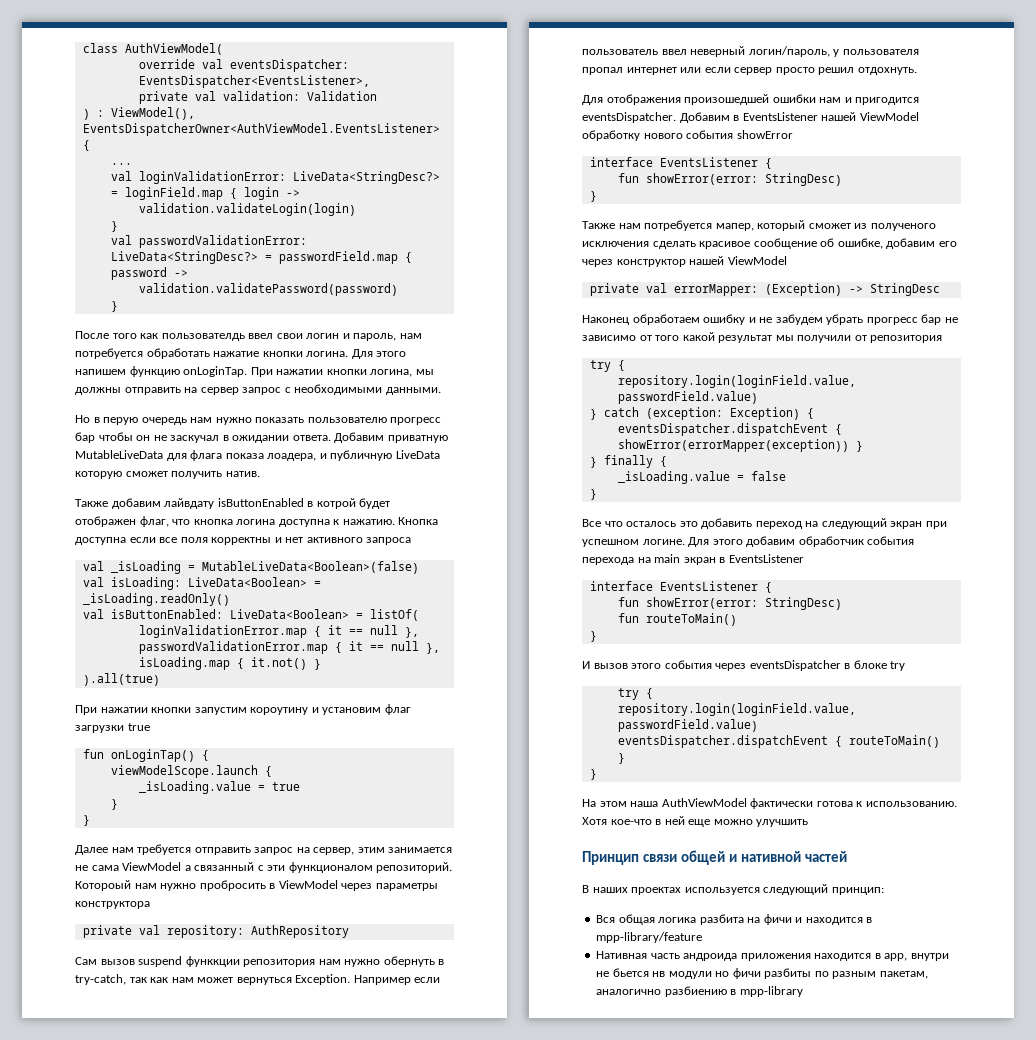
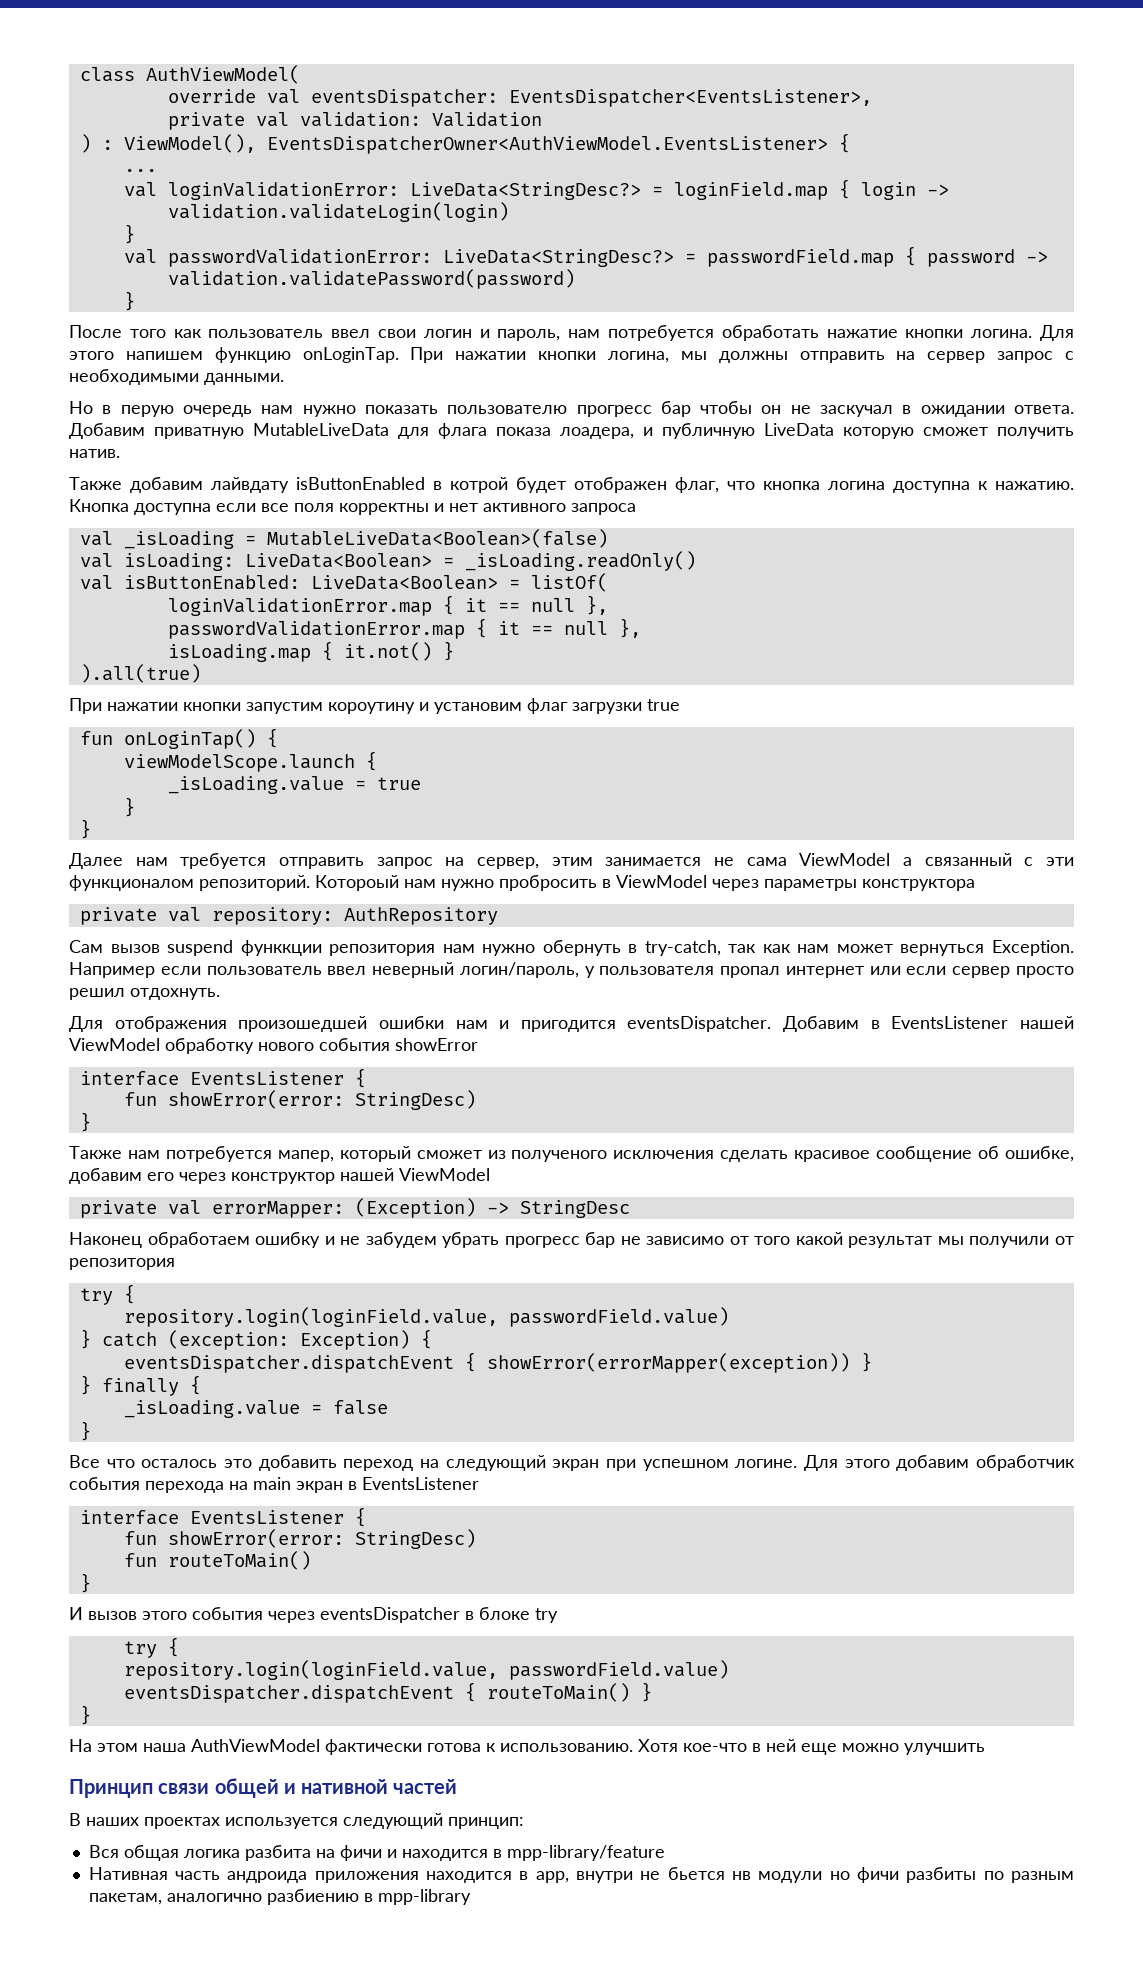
- После того как пользователдь ввел свои логин и пароль, нам потребуется обработать нажатие кнопки логина.
+ После того как пользователь ввел свои логин и пароль, нам потребуется обработать нажатие кнопки логина.

